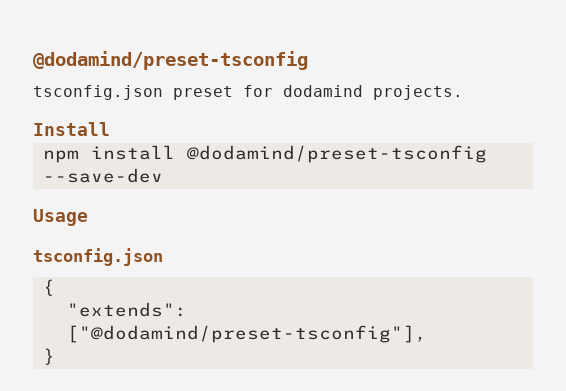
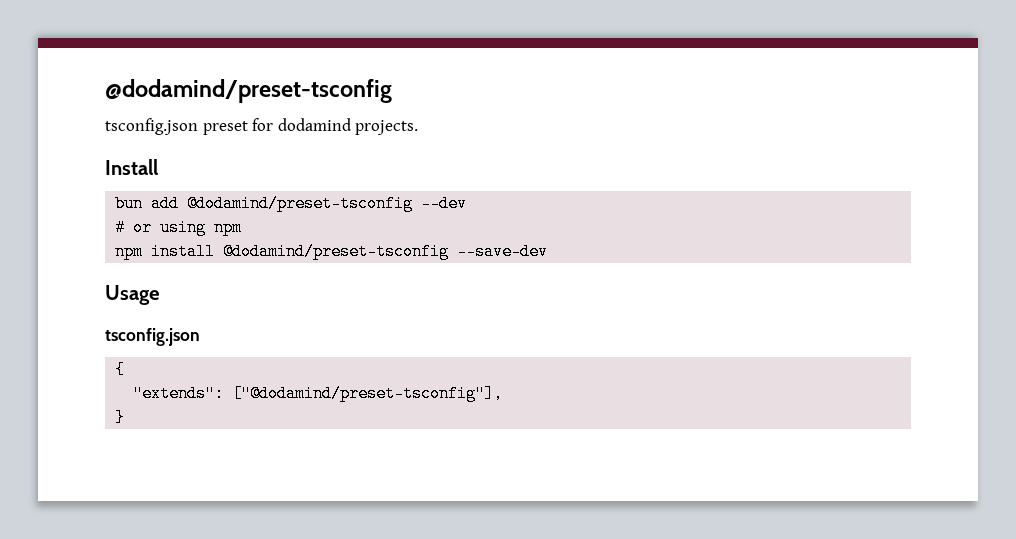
+ bun add @dodamind/preset-tsconfig --dev
+ # or using npm

